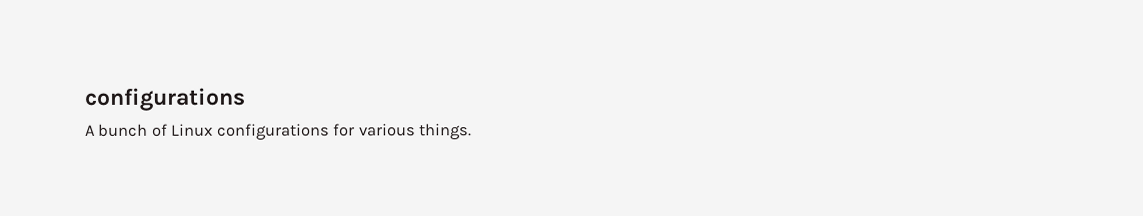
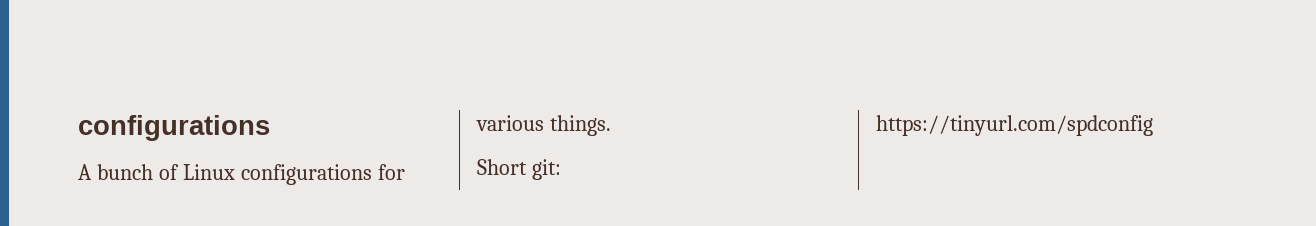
+ Short git: https://tinyurl.com/spdconfig

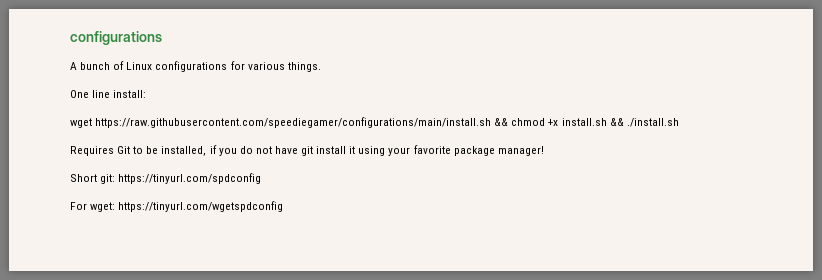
+ One line install:
+ wget https://raw.githubusercontent.com/speediegamer/configurations/main/install.sh && chmod +x install.sh && ./install.sh
+ Requires Git to be installed, if you do not have git install it using your favorite package manager!
+ For wget: https://tinyurl.com/wgetspdconfig

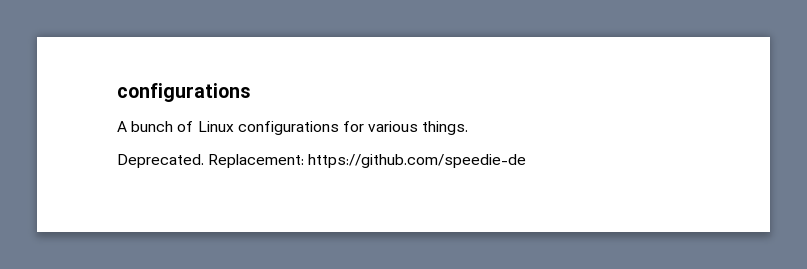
- One line install:
- wget https://raw.githubusercontent.com/speediegamer/configurations/main/install.sh && chmod +x install.sh && ./install.sh
- Requires Git to be installed, if you do not have git install it using your favorite package manager!
- Short git: https://tinyurl.com/spdconfig
- For wget: https://tinyurl.com/wgetspdconfig
+ Deprecated. Replacement: https://github.com/speedie-de

